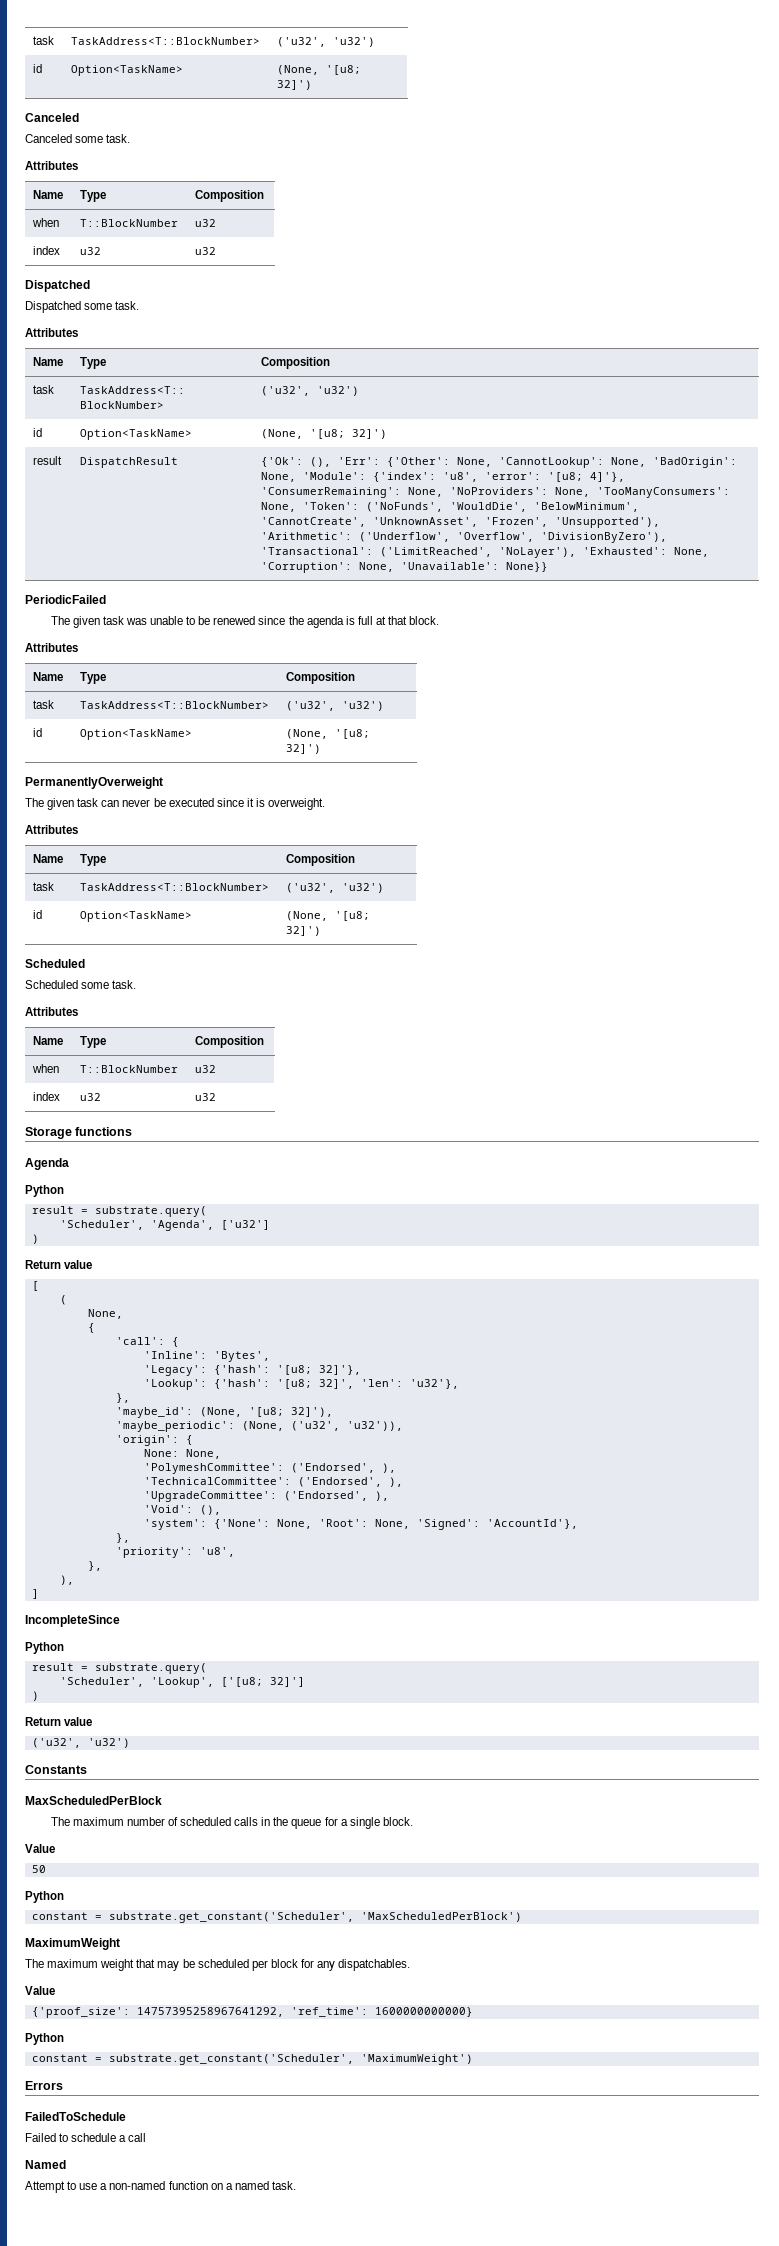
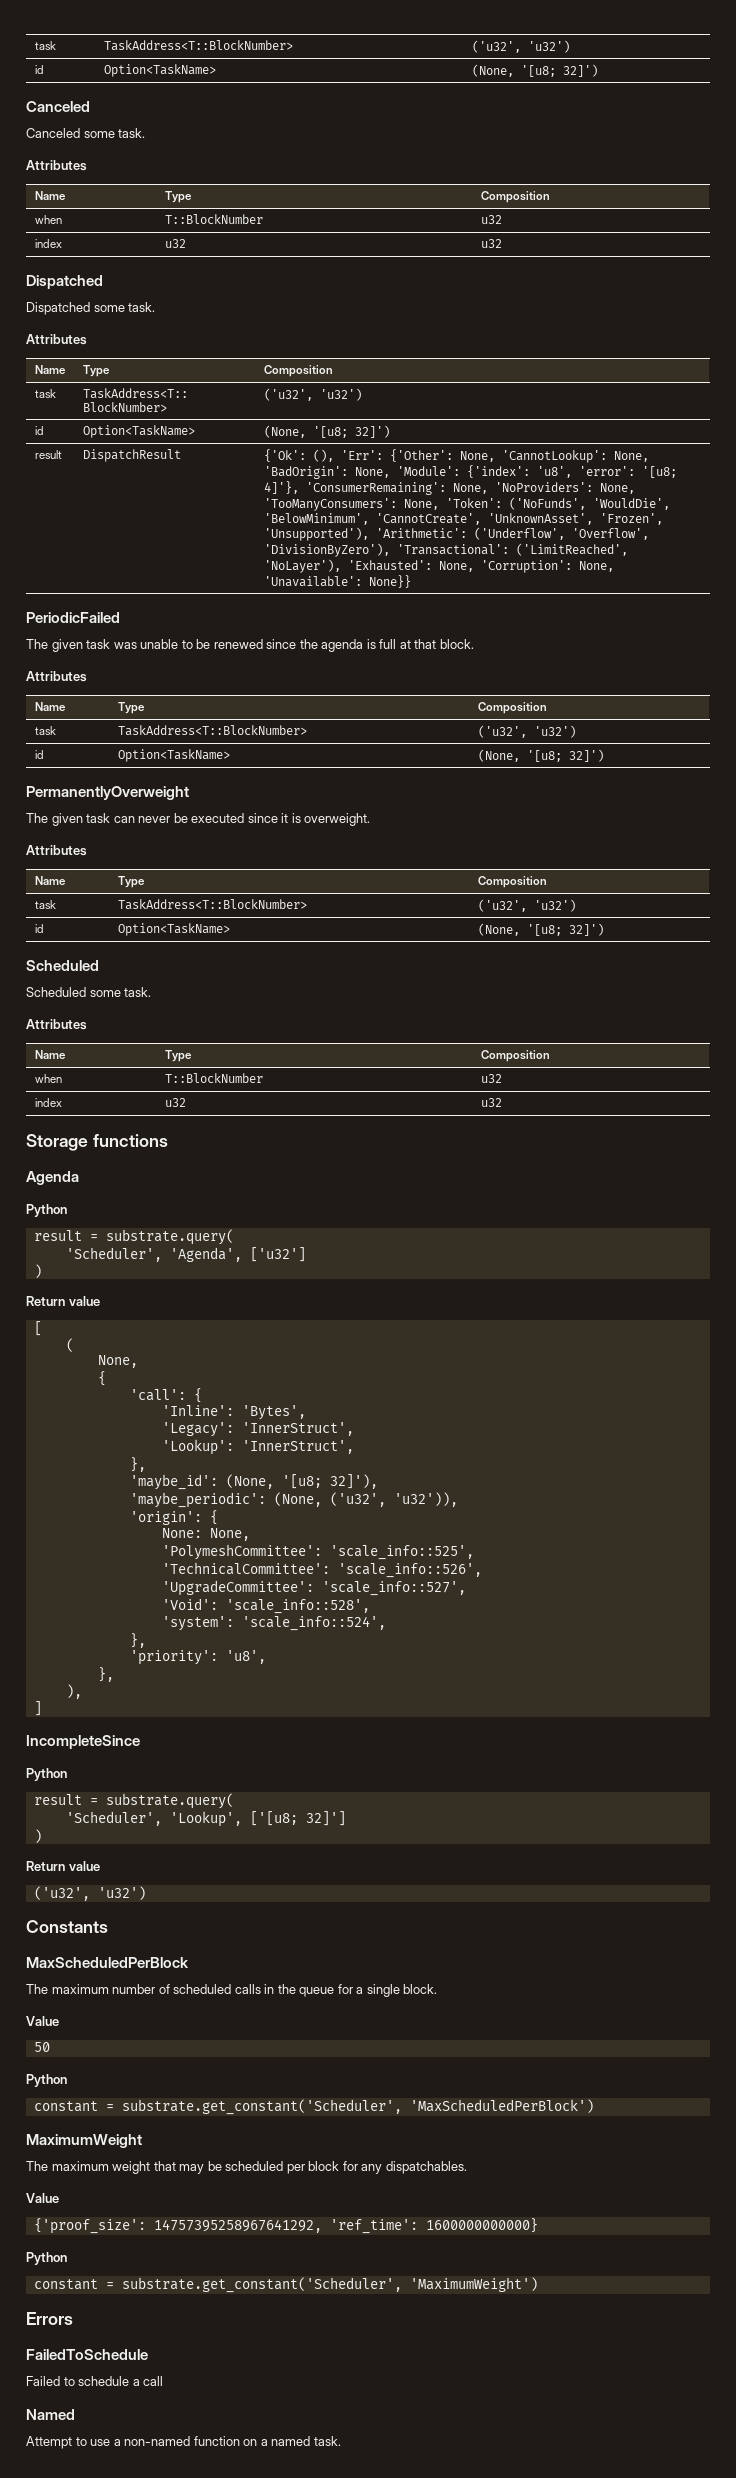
- 'Legacy': {'hash': '[u8; 32]'},
- 'Lookup': {'hash': '[u8; 32]', 'len': 'u32'},
+ 'Legacy': 'InnerStruct',
+ 'Lookup': 'InnerStruct',
- 'PolymeshCommittee': ('Endorsed', ),
+ 'PolymeshCommittee': 'scale_info::525',
- 'TechnicalCommittee': ('Endorsed', ),
+ 'TechnicalCommittee': 'scale_info::526',
- 'UpgradeCommittee': ('Endorsed', ),
+ 'UpgradeCommittee': 'scale_info::527',
- 'Void': (),
+ 'Void': 'scale_info::528',
- 'system': {'None': None, 'Root': None, 'Signed': 'AccountId'},
+ 'system': 'scale_info::524',

